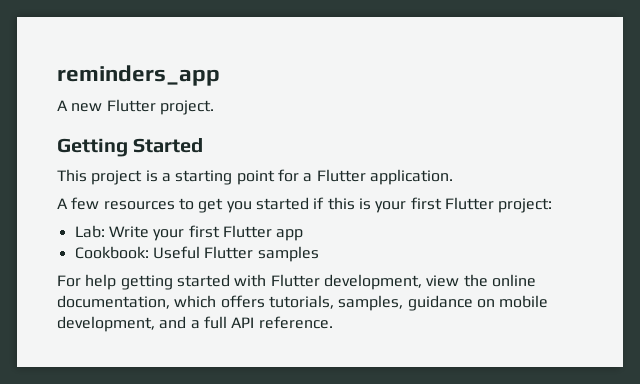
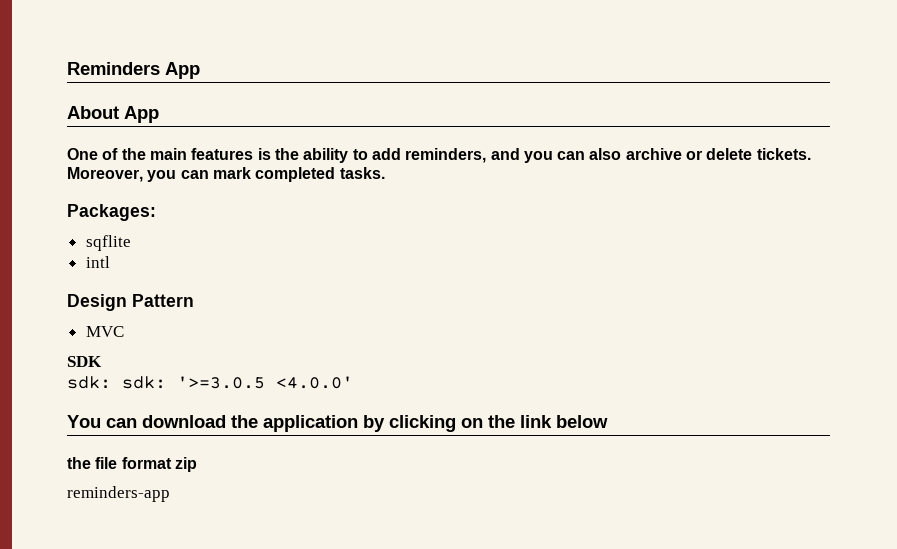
- reminders_app
- A new Flutter project.
- Getting Started
- This project is a starting point for a Flutter application.
- A few resources to get you started if this is your first Flutter project:
- Lab: Write your first Flutter app
- Cookbook: Useful Flutter samples
- For help getting started with Flutter development, view the online documentation, which offers tutorials, samples, guidance on mobile development, and a full API reference.
+ Reminders App
+ About App
+ One of the main features is the ability to add reminders, and you can also archive or delete tickets. Moreover, you can mark completed tasks.
+ Packages:
+ sqflite
+ intl
+ Design Pattern
+ MVC
+ SDK
+ sdk: sdk: '>=3.0.5 <4.0.0'
+ You can download the application by clicking on the link below
+ the file format zip
+ reminders-app

